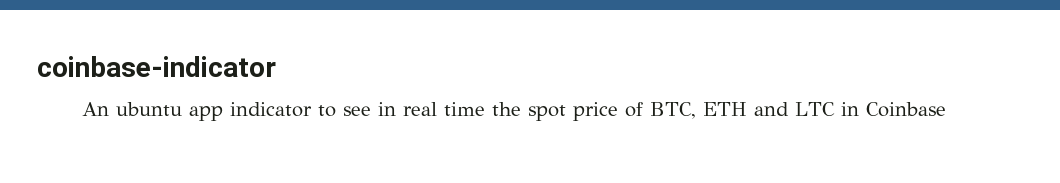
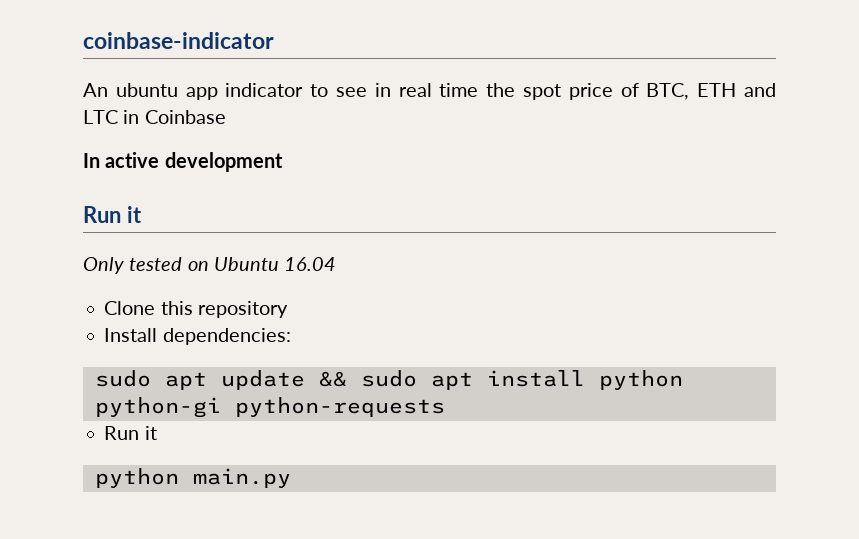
+ In active development
+ Run it
+ Only tested on Ubuntu 16.04
+ Clone this repository
+ Install dependencies:
+ sudo apt update && sudo apt install python python-gi python-requests
+ Run it
+ python main.py

